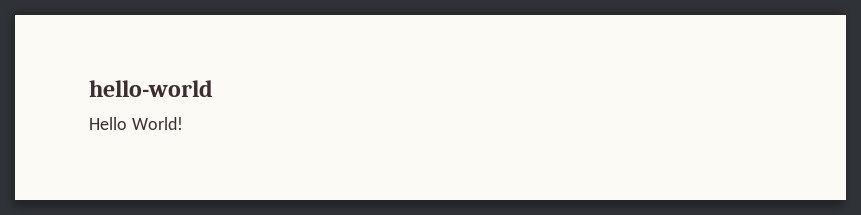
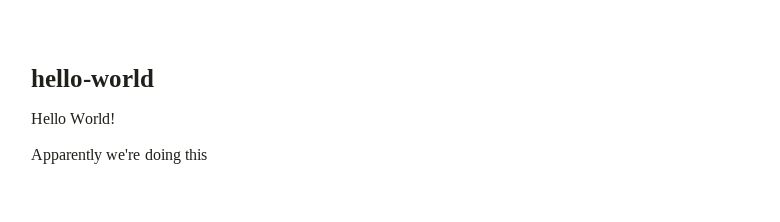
+ Apparently we're doing this

